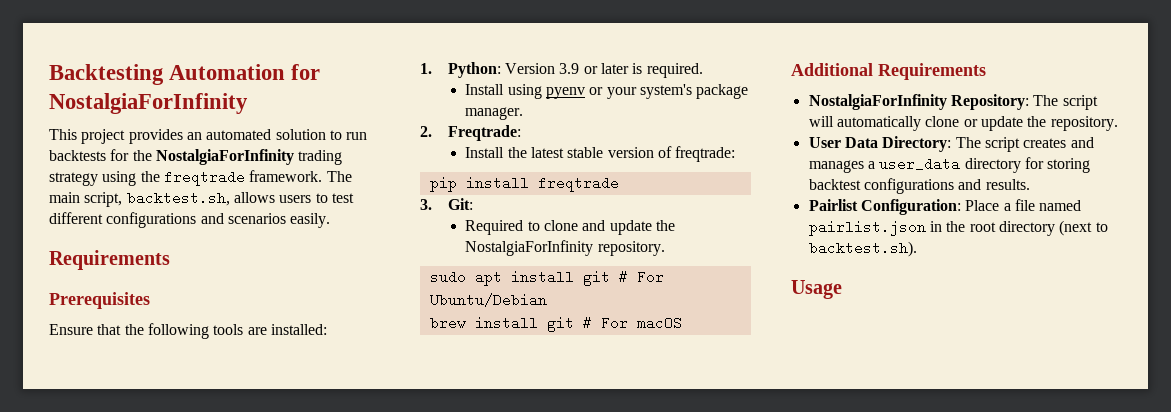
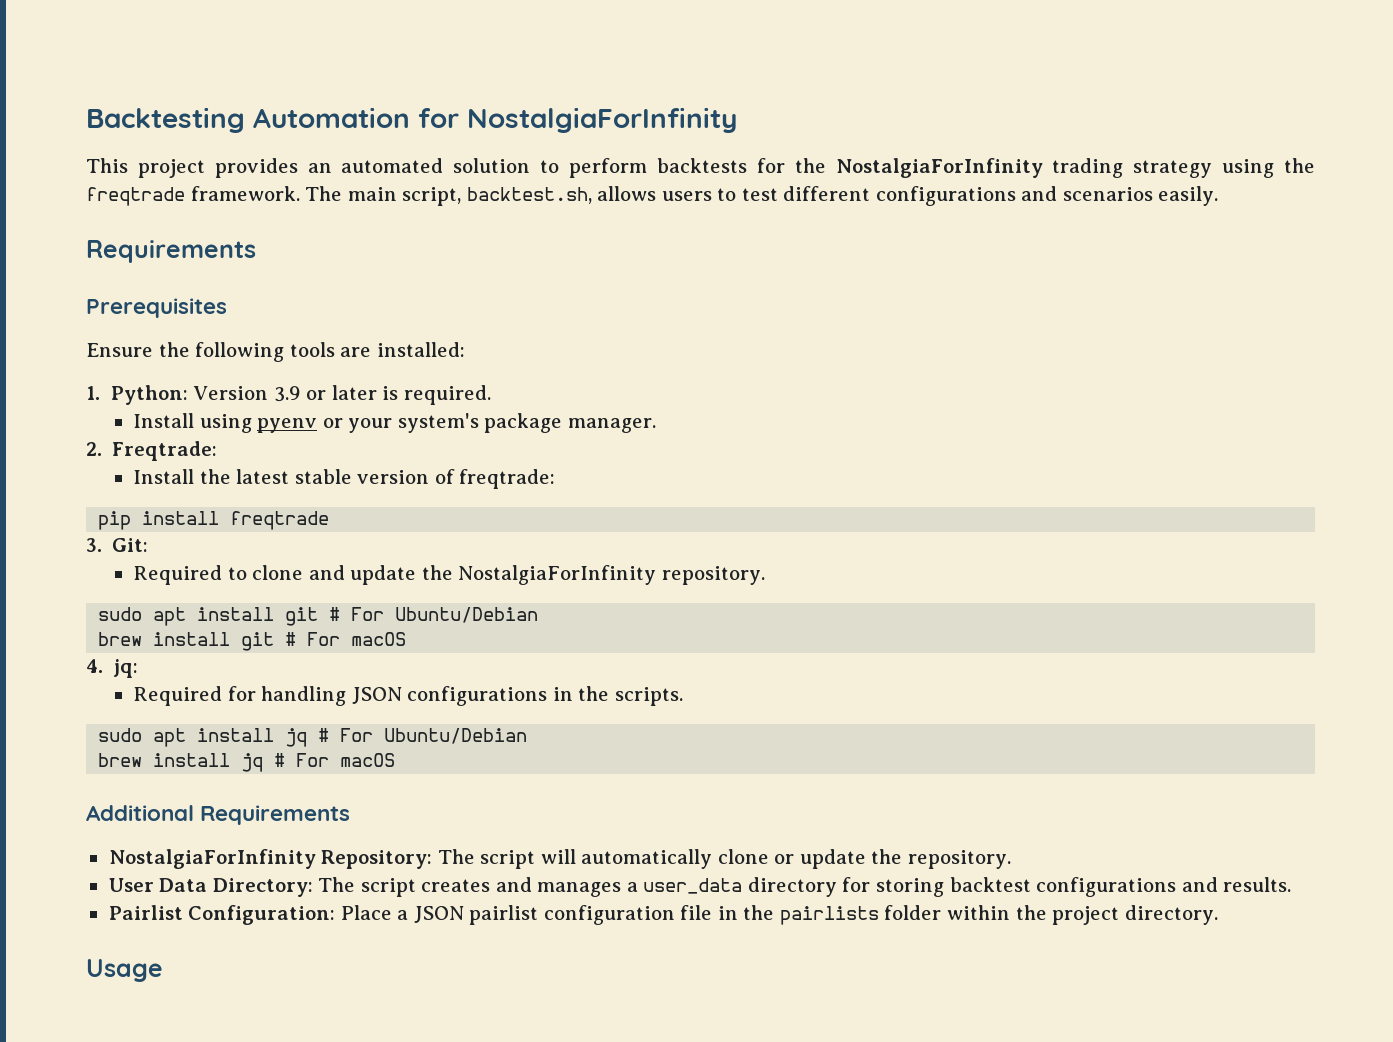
- This project provides an automated solution to run backtests for the NostalgiaForInfinity trading strategy using the freqtrade framework.
+ This project provides an automated solution to perform backtests for the NostalgiaForInfinity trading strategy using the freqtrade framework.
- Ensure that the following tools are installed:
+ Ensure the following tools are installed:
+ 4. jq:
+ Required for handling JSON configurations in the scripts.
+ sudo apt install jq # For Ubuntu/Debian
+ brew install jq # For macOS
- Pairlist Configuration: Place a file named pairlist.json in the root directory (next to backtest.sh).
+ Pairlist Configuration: Place a JSON pairlist configuration file in the pairlists folder within the project directory.

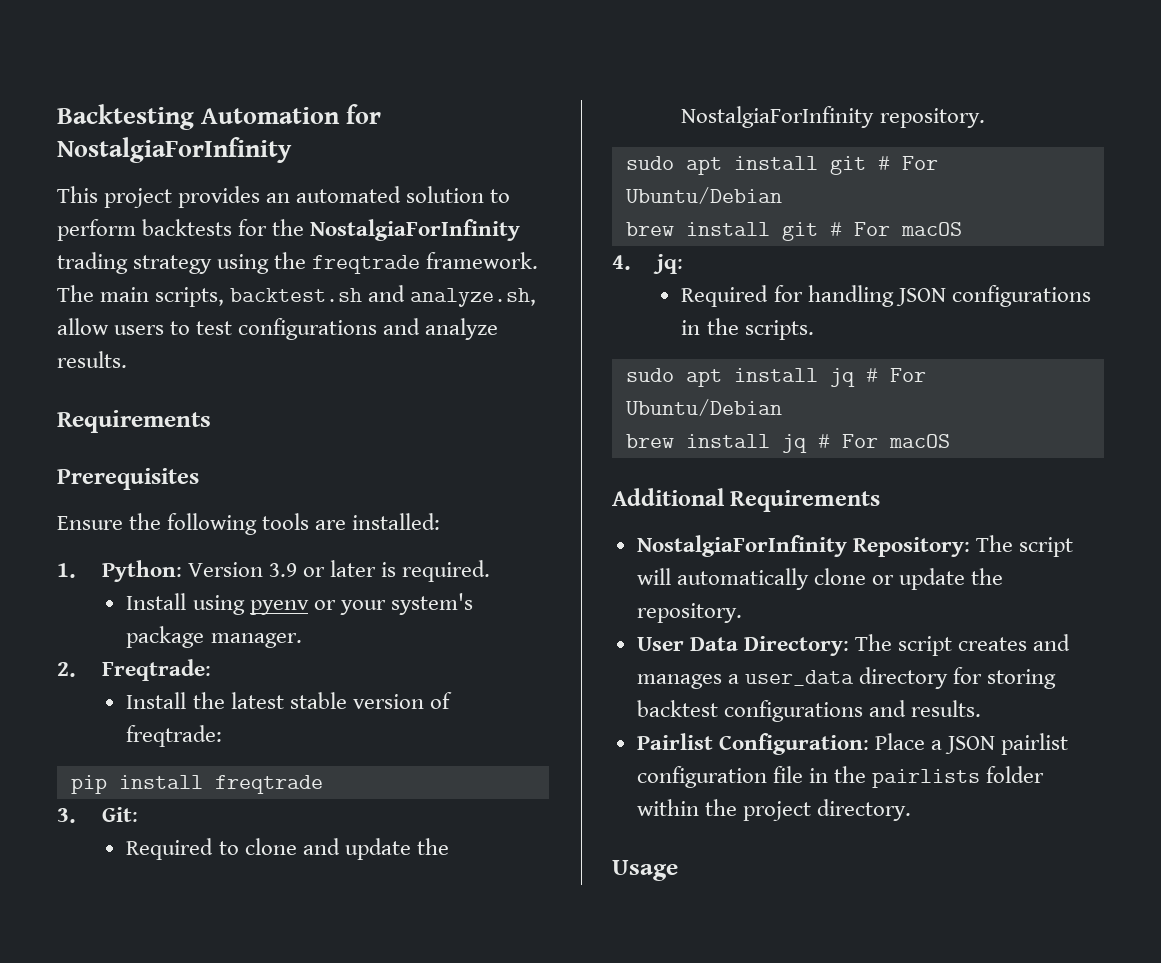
- The main script, backtest.sh, allows users to test different configurations and scenarios easily.
+ The main scripts, backtest.sh and analyze.sh, allow users to test configurations and analyze results.

